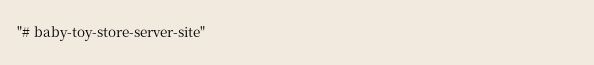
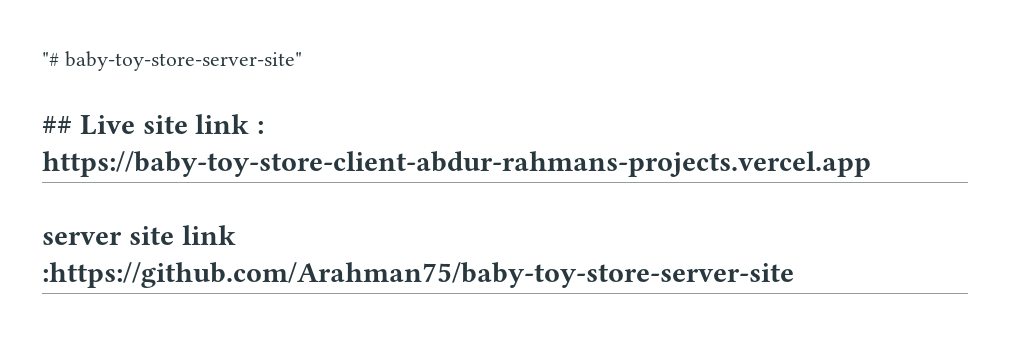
+ ## Live site link : https://baby-toy-store-client-abdur-rahmans-projects.vercel.app
+ server site link :https://github.com/Arahman75/baby-toy-store-server-site

